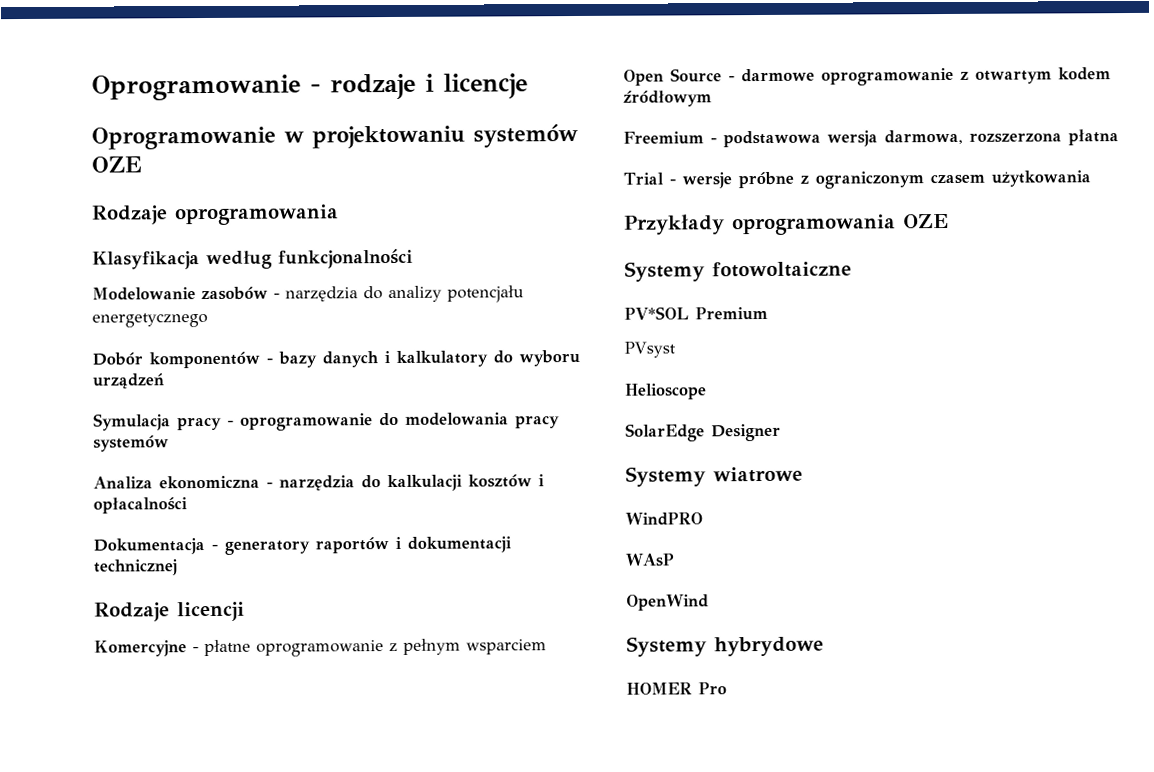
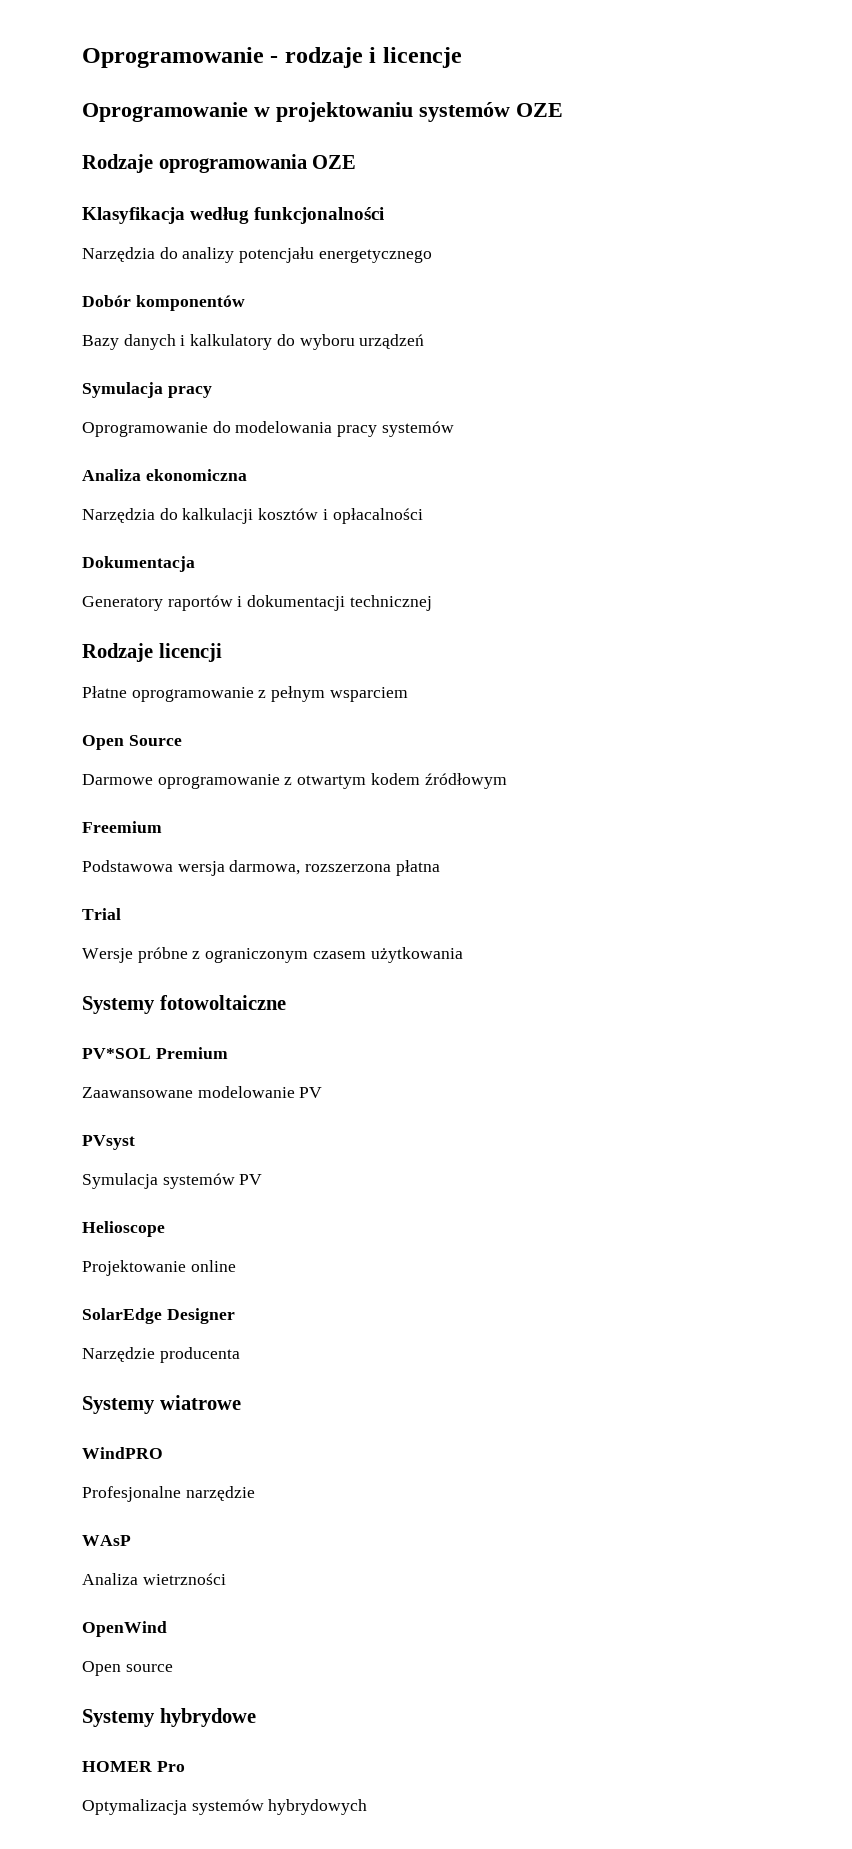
- Rodzaje oprogramowania
+ Rodzaje oprogramowania OZE
- Modelowanie zasobów - narzędzia do analizy potencjału energetycznego
+ Narzędzia do analizy potencjału energetycznego
- Dobór komponentów - bazy danych i kalkulatory do wyboru urządzeń
+ Dobór komponentów
+ Bazy danych i kalkulatory do wyboru urządzeń
- Symulacja pracy - oprogramowanie do modelowania pracy systemów
+ Symulacja pracy
+ Oprogramowanie do modelowania pracy systemów
- Analiza ekonomiczna - narzędzia do kalkulacji kosztów i opłacalności
+ Analiza ekonomiczna
+ Narzędzia do kalkulacji kosztów i opłacalności
- Dokumentacja - generatory raportów i dokumentacji technicznej
+ Dokumentacja
+ Generatory raportów i dokumentacji technicznej
- Komercyjne - płatne oprogramowanie z pełnym wsparciem
+ Płatne oprogramowanie z pełnym wsparciem
- Open Source - darmowe oprogramowanie z otwartym kodem źródłowym
+ Open Source
+ Darmowe oprogramowanie z otwartym kodem źródłowym
- Freemium - podstawowa wersja darmowa, rozszerzona płatna
+ Freemium
+ Podstawowa wersja darmowa, rozszerzona płatna
- Trial - wersje próbne z ograniczonym czasem użytkowania
+ Trial
+ Wersje próbne z ograniczonym czasem użytkowania
- Przykłady oprogramowania OZE
+ Zaawansowane modelowanie PV
  PVsyst
+ Symulacja systemów PV
+ Projektowanie online
+ Narzędzie producenta
+ Profesjonalne narzędzie
+ Analiza wietrzności
+ Open source
+ Optymalizacja systemów hybrydowych

